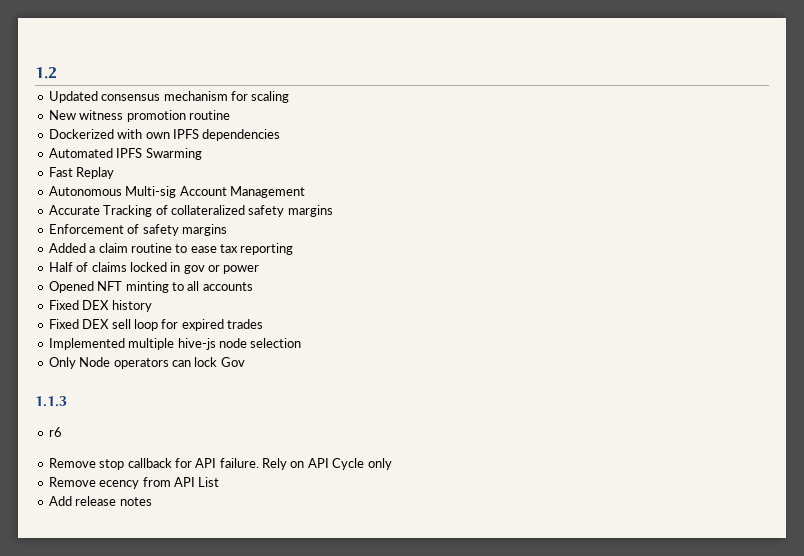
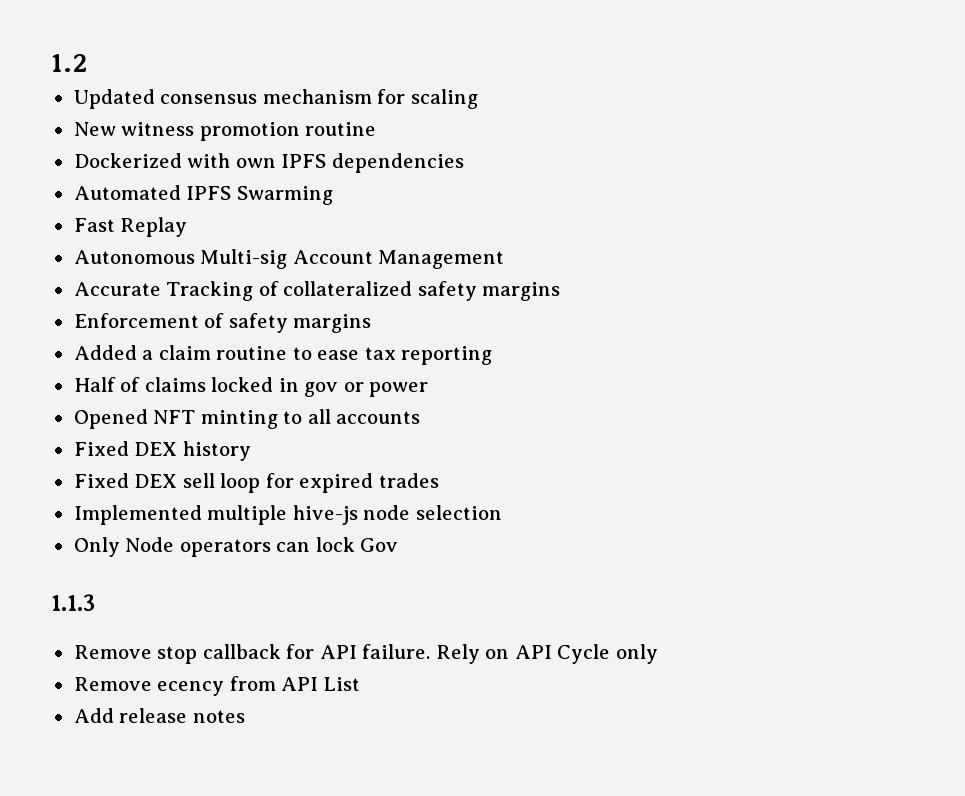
- r6

